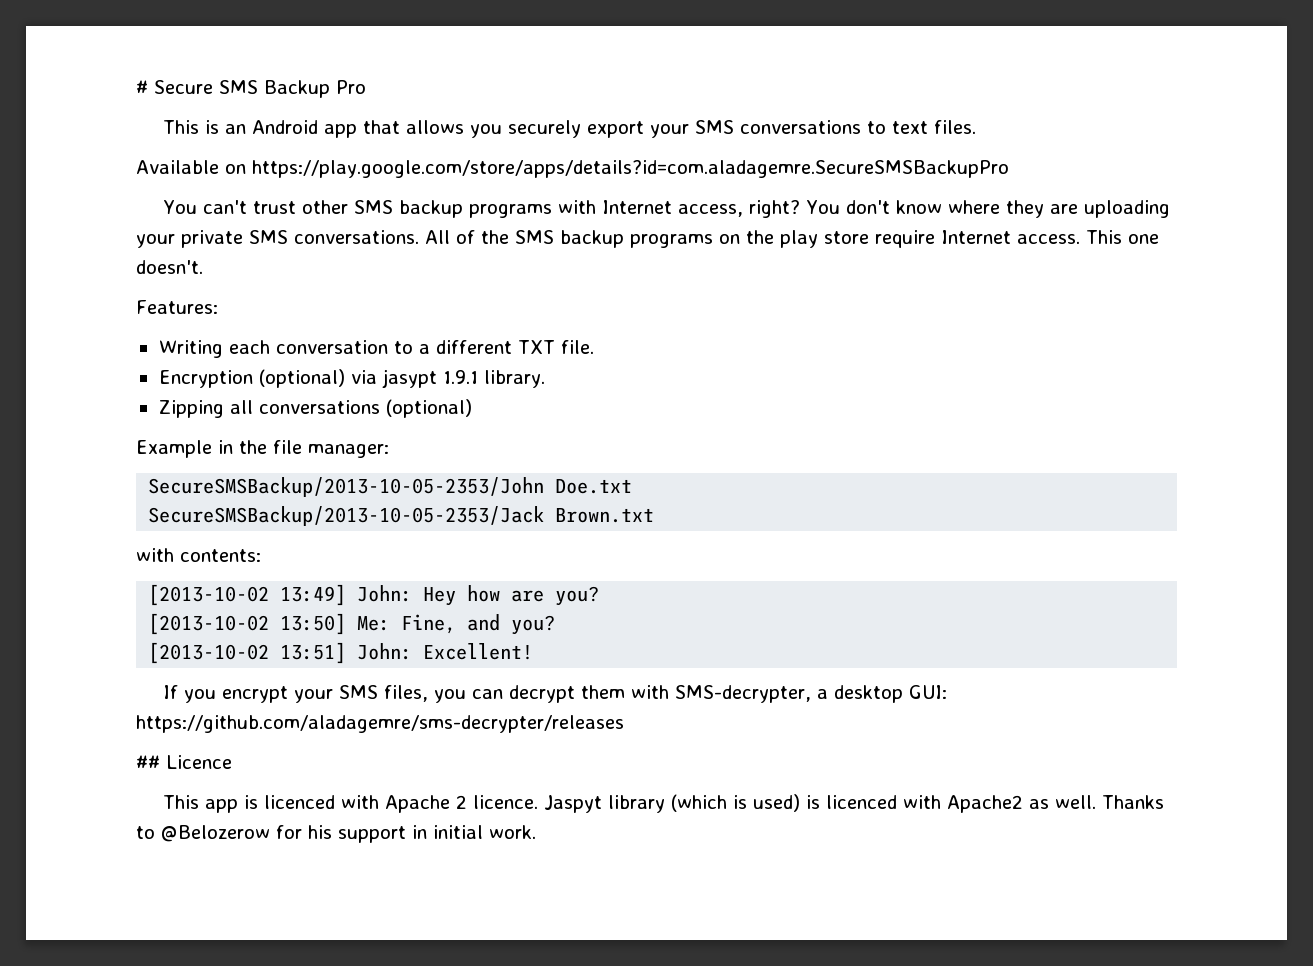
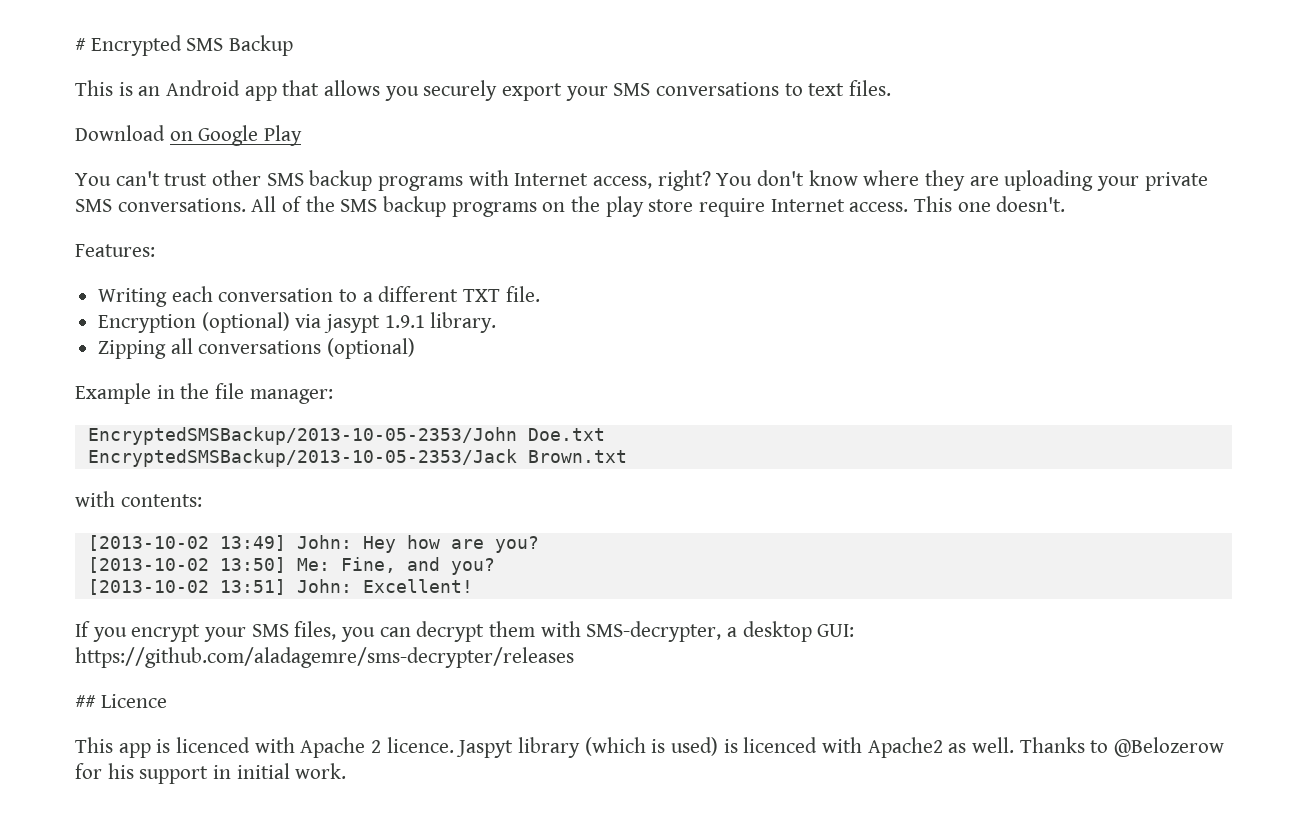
- # Secure SMS Backup Pro
+ # Encrypted SMS Backup
- Available on https://play.google.com/store/apps/details?id=com.aladagemre.SecureSMSBackupPro
+ Download on Google Play
- SecureSMSBackup/2013-10-05-2353/John Doe.txt
+ EncryptedSMSBackup/2013-10-05-2353/John Doe.txt
- SecureSMSBackup/2013-10-05-2353/Jack Brown.txt
+ EncryptedSMSBackup/2013-10-05-2353/Jack Brown.txt

